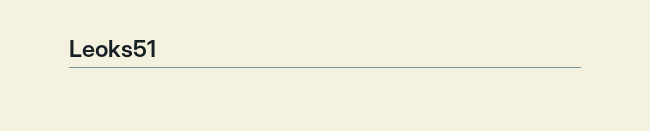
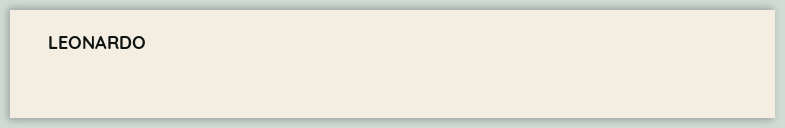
- Leoks51
+ LEONARDO

